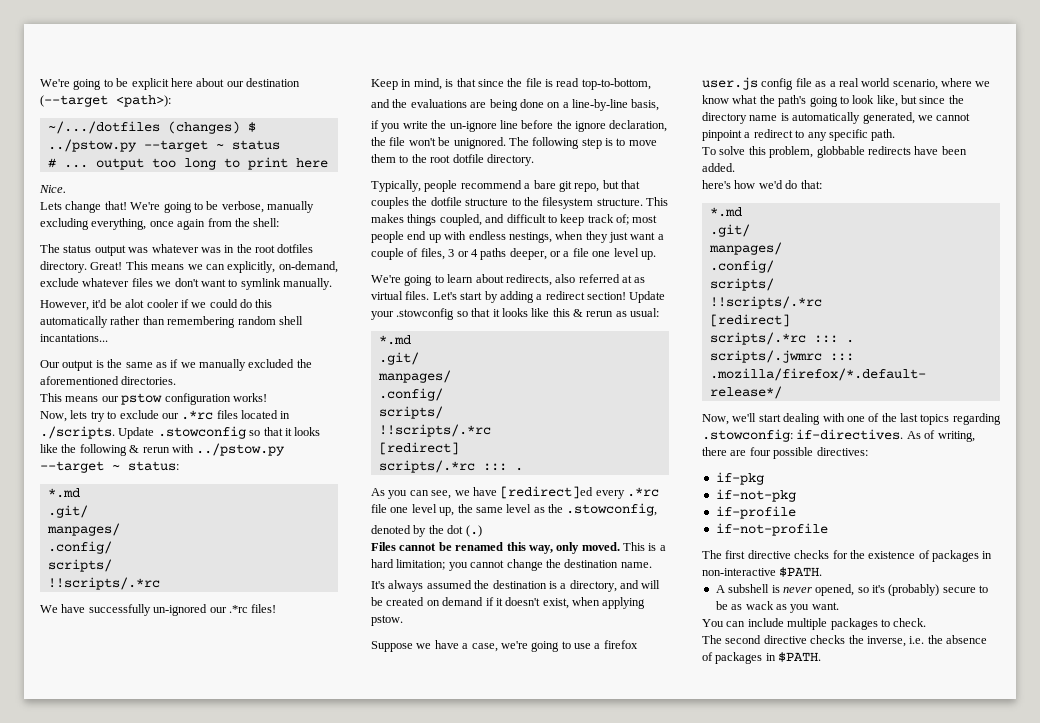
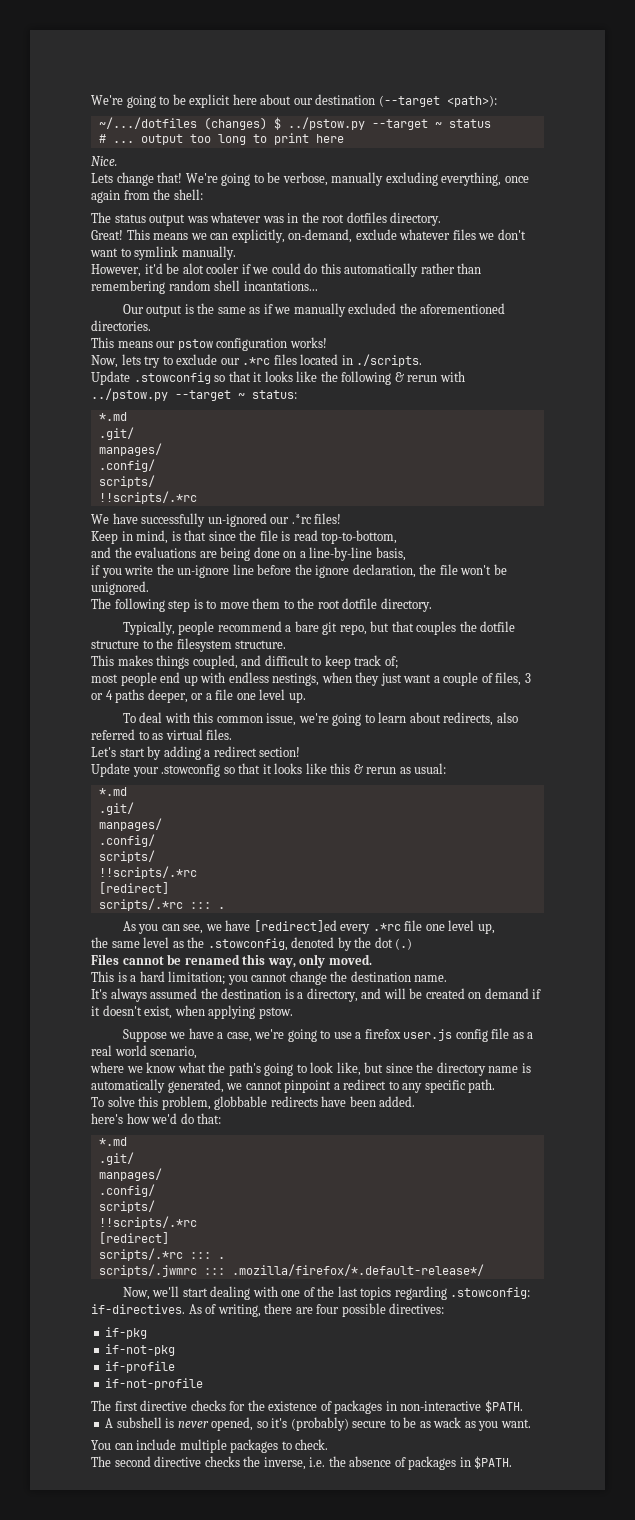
- The status output was whatever was in the root dotfiles directory. Great!
+ The status output was whatever was in the root dotfiles directory.
+ Great!
- Now, lets try to exclude our .*rc files located in ./scripts. Update .stowconfig so that it looks like the following & rerun with ../pstow.py --target ~ status:
+ Now, lets try to exclude our .*rc files located in ./scripts.
+ Update .stowconfig so that it looks like the following & rerun with ../pstow.py --target ~ status:
- if you write the un-ignore line before the ignore declaration, the file won't be unignored. The following step is to move them to the root dotfile directory.
+ if you write the un-ignore line before the ignore declaration, the file won't be unignored.
+ The following step is to move them to the root dotfile directory.
- Typically, people recommend a bare git repo, but that couples the dotfile structure to the filesystem structure. This makes things coupled, and difficult to keep track of; most people end up with endless nestings, when they just want a couple of files, 3 or 4 paths deeper, or a file one level up.
+ Typically, people recommend a bare git repo, but that couples the dotfile structure to the filesystem structure.
+ This makes things coupled, and difficult to keep track of;
+ most people end up with endless nestings, when they just want a couple of files, 3 or 4 paths deeper, or a file one level up.
- We're going to learn about redirects, also referred at as virtual files. Let's start by adding a redirect section! Update your .stowconfig so that it looks like this & rerun as usual:
+ To deal with this common issue, we're going to learn about redirects, also referred to as virtual files.
+ Let's start by adding a redirect section!
+ Update your .stowconfig so that it looks like this & rerun as usual:
- As you can see, we have [redirect]ed every .*rc file one level up, the same level as the .stowconfig,
- denoted by the dot (.)
+ As you can see, we have [redirect]ed every .*rc file one level up,
+ the same level as the .stowconfig, denoted by the dot (.)
- Files cannot be renamed this way, only moved. This is a hard limitation; you cannot change the destination name.
+ Files cannot be renamed this way, only moved.
+ This is a hard limitation; you cannot change the destination name.
- Suppose we have a case, we're going to use a firefox user.js config file as a real world scenario, where we know what the path's going to look like, but since the directory name is automatically generated, we cannot pinpoint a redirect to any specific path.
+ Suppose we have a case, we're going to use a firefox user.js config file as a real world scenario,
+ where we know what the path's going to look like, but since the directory name is automatically generated, we cannot pinpoint a redirect to any specific path.

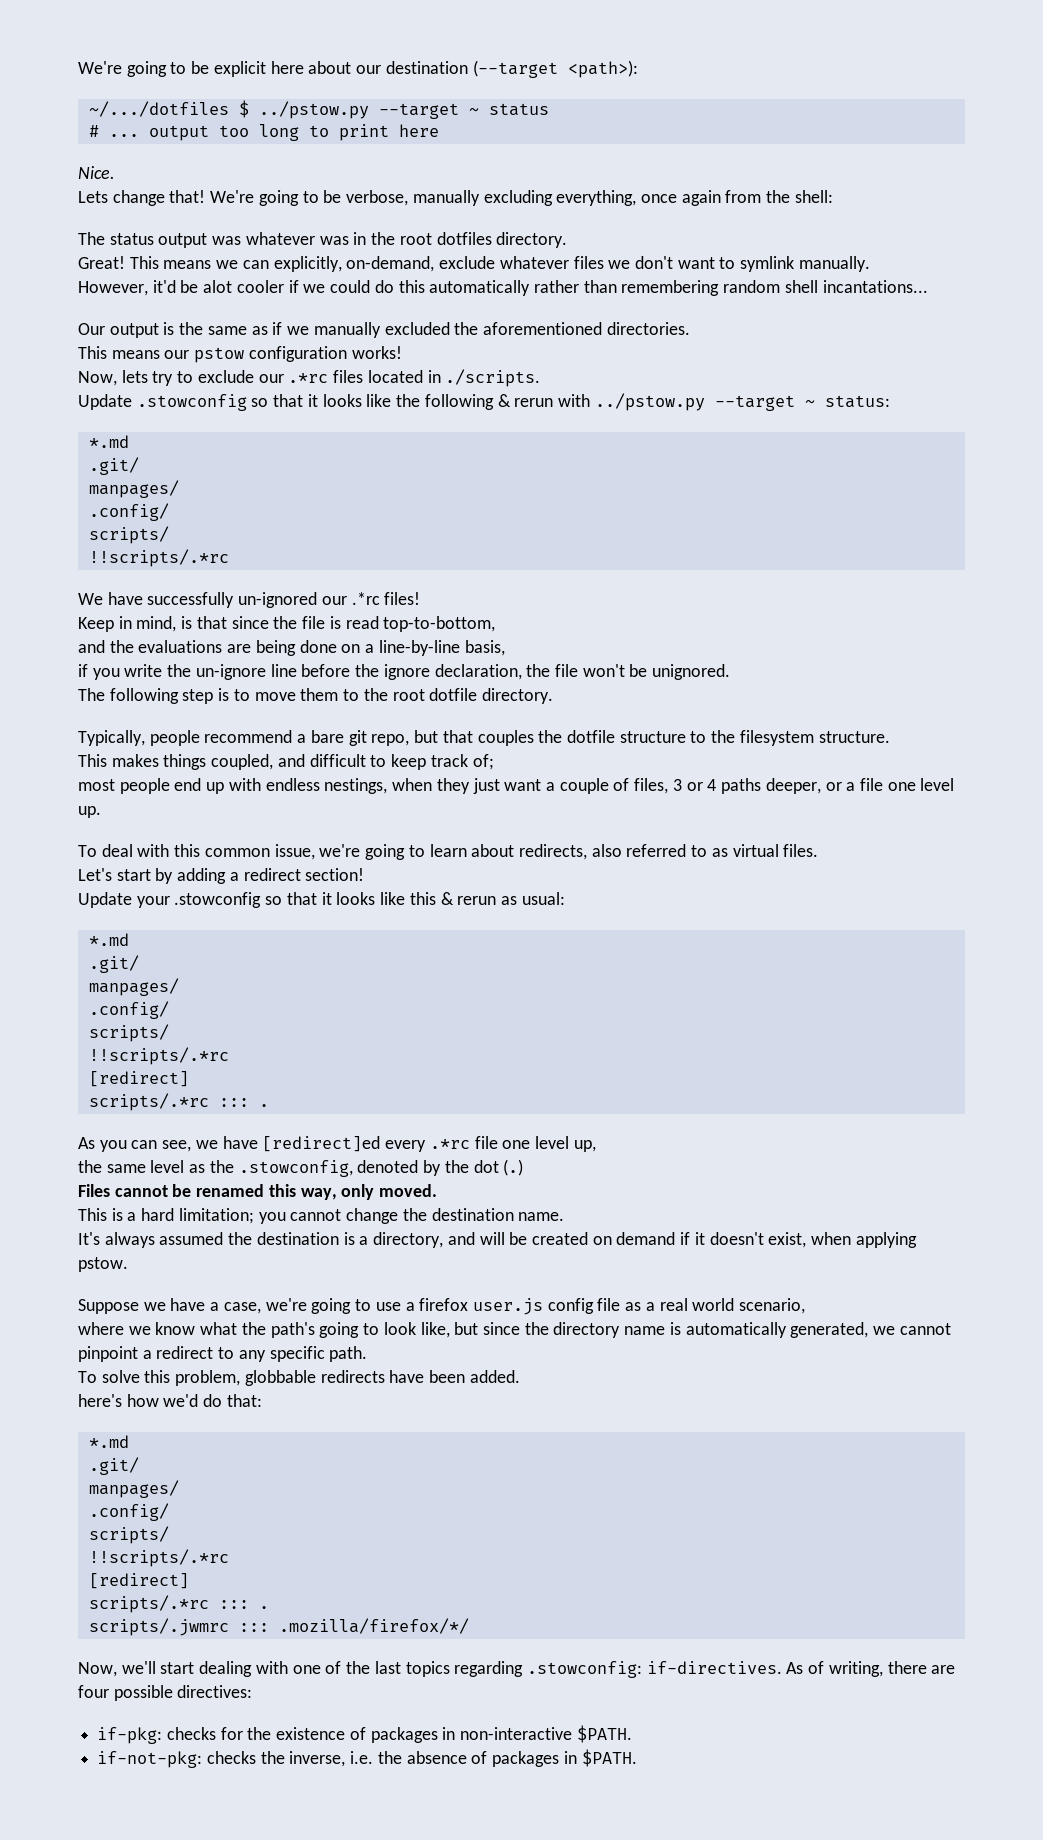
- ~/.../dotfiles (changes) $ ../pstow.py --target ~ status
+ ~/.../dotfiles $ ../pstow.py --target ~ status
- scripts/.jwmrc ::: .mozilla/firefox/*.default-release*/
+ scripts/.jwmrc ::: .mozilla/firefox/*/
- if-pkg
- if-not-pkg
- if-profile
- if-not-profile
- The first directive checks for the existence of packages in non-interactive $PATH.
+ if-pkg: checks for the existence of packages in non-interactive $PATH.
- A subshell is never opened, so it's (probably) secure to be as wack as you want.
- You can include multiple packages to check.
- The second directive checks the inverse, i.e. the absence of packages in $PATH.
+ if-not-pkg: checks the inverse, i.e. the absence of packages in $PATH.

